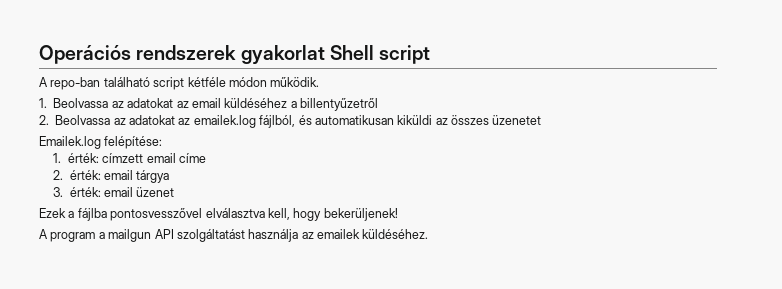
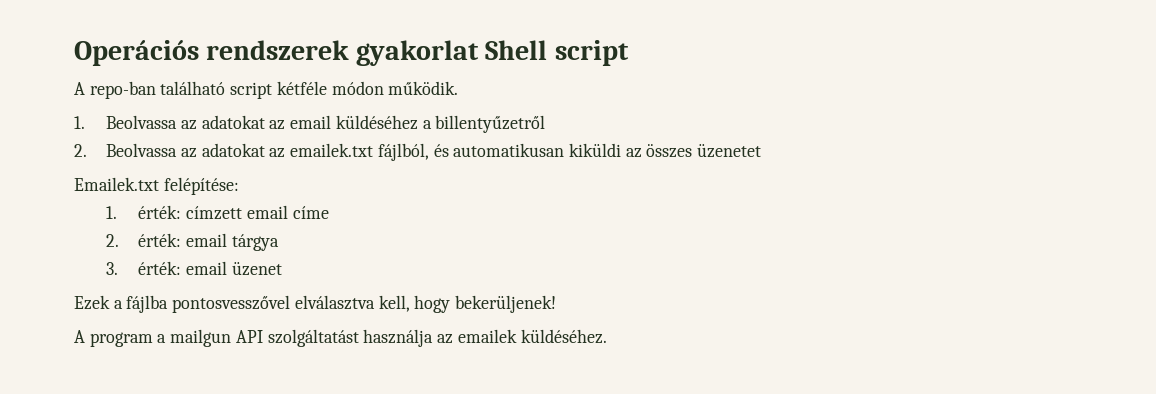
- 2. Beolvassa az adatokat az emailek.log fájlból, és automatikusan kiküldi az összes üzenetet
+ 2. Beolvassa az adatokat az emailek.txt fájlból, és automatikusan kiküldi az összes üzenetet
- Emailek.log felépítése:
+ Emailek.txt felépítése:

